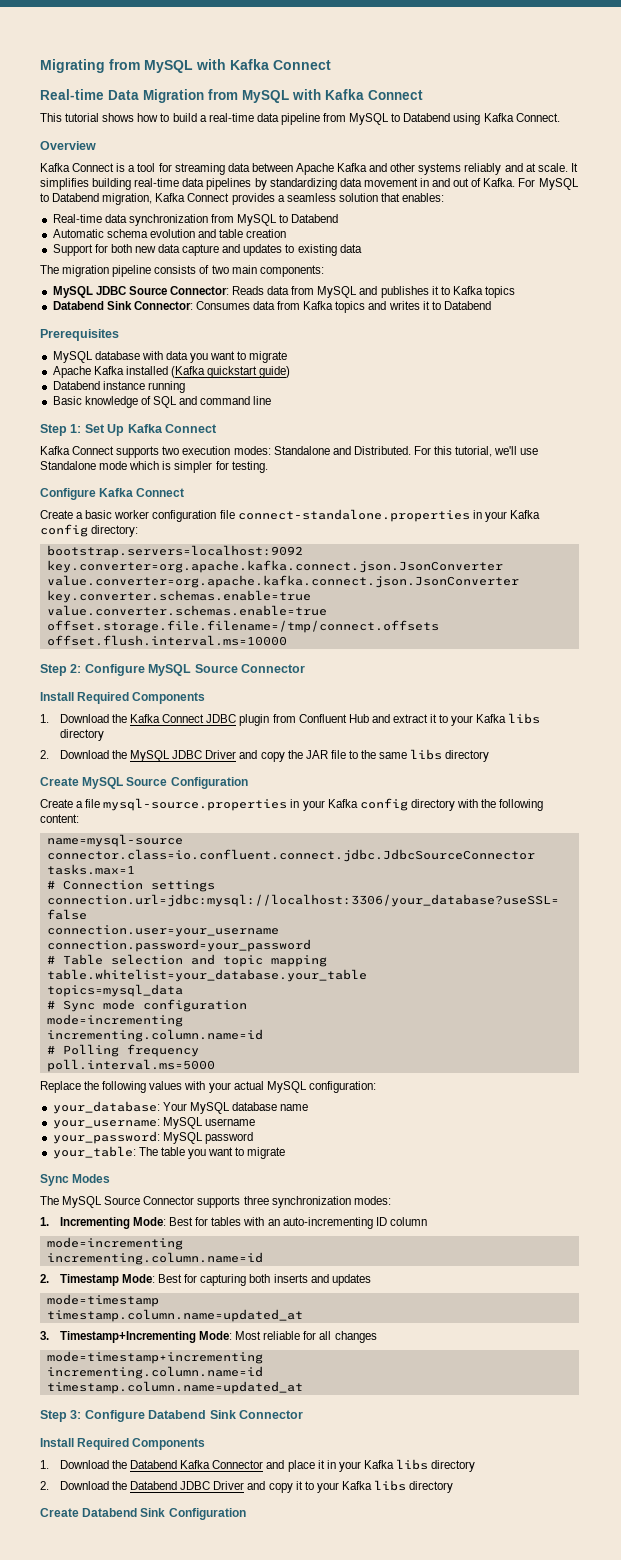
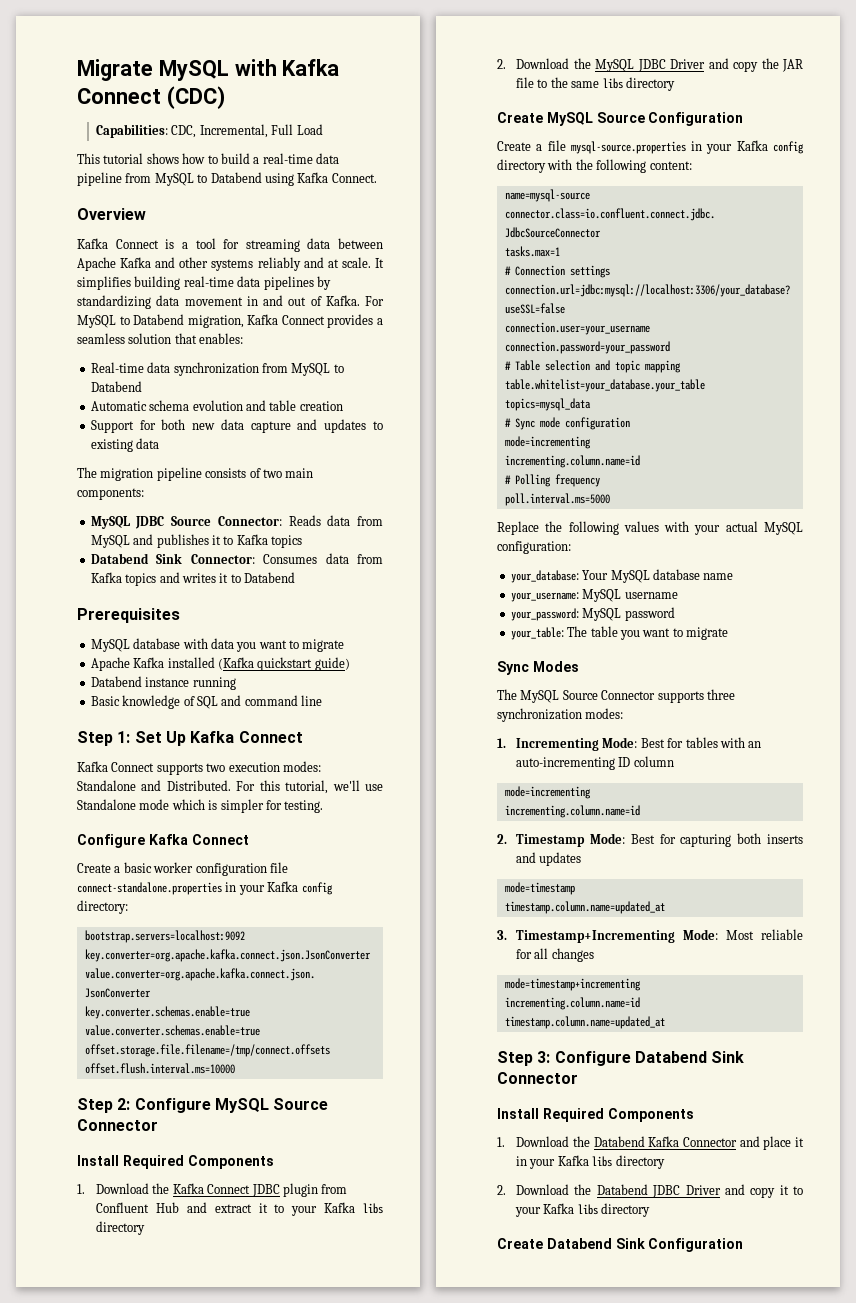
- Migrating from MySQL with Kafka Connect
- Real-time Data Migration from MySQL with Kafka Connect
+ Migrate MySQL with Kafka Connect (CDC)
+ Capabilities: CDC, Incremental, Full Load

